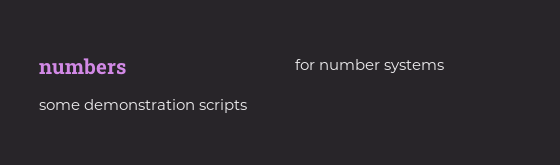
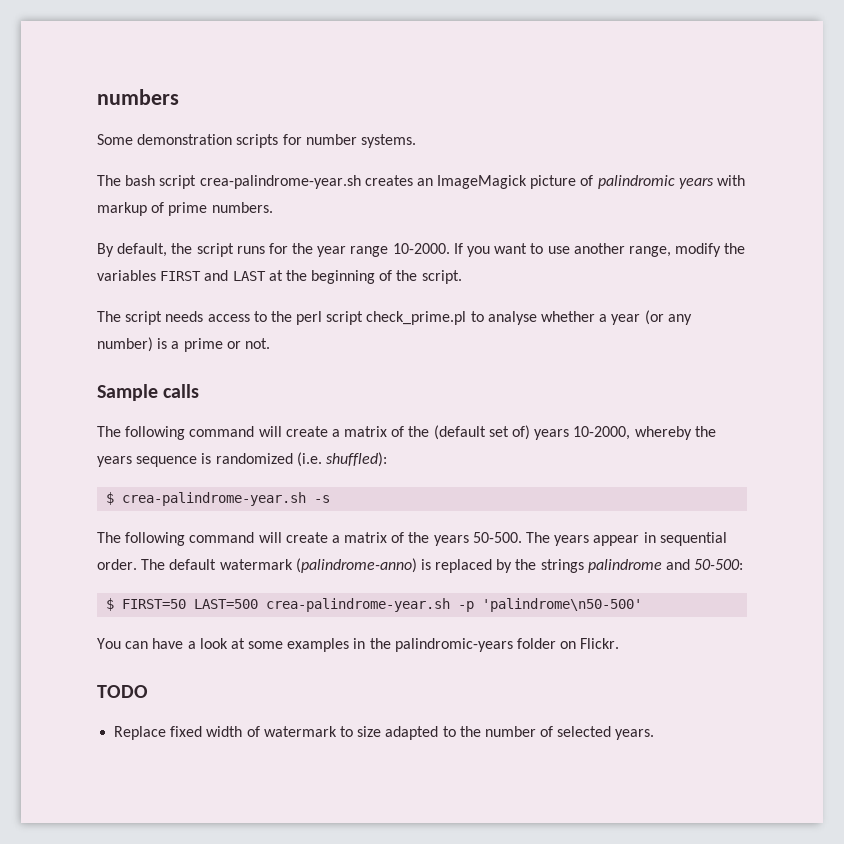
- some demonstration scripts for number systems
+ Some demonstration scripts for number systems.
+ The bash script crea-palindrome-year.sh creates an ImageMagick picture of palindromic years with markup of prime numbers.
+ By default, the script runs for the year range 10-2000. If you want to use another range, modify the variables FIRST and LAST at the beginning of the script.
+ The script needs access to the perl script check_prime.pl to analyse whether a year (or any number) is a prime or not.
+ Sample calls
+ The following command will create a matrix of the (default set of) years 10-2000, whereby the years sequence is randomized (i.e. shuffled):
+ $ crea-palindrome-year.sh -s
+ The following command will create a matrix of the years 50-500. The years appear in sequential order. The default watermark (palindrome-anno) is replaced by the strings palindrome and 50-500:
+ $ FIRST=50 LAST=500 crea-palindrome-year.sh -p 'palindrome\n50-500'
+ You can have a look at some examples in the palindromic-years folder on Flickr.
+ TODO
+ Replace fixed width of watermark to size adapted to the number of selected years.

